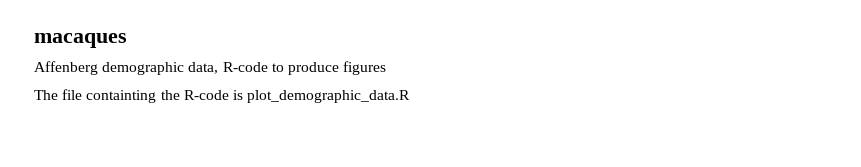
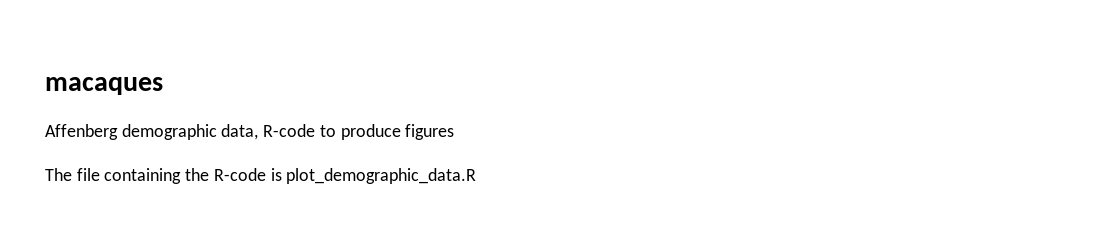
- The file containting the R-code is plot_demographic_data.R
+ The file containing the R-code is plot_demographic_data.R

